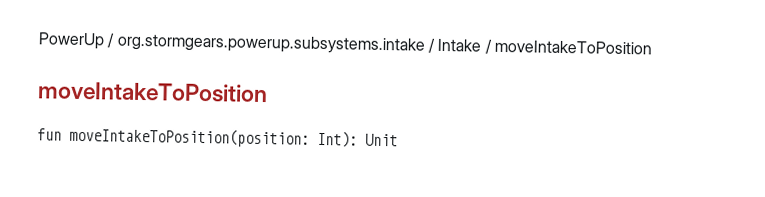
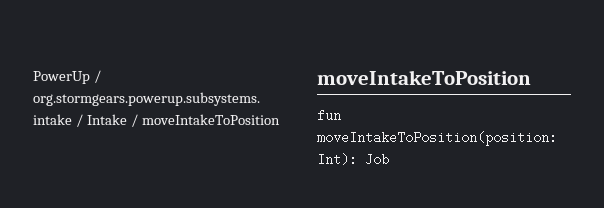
- fun moveIntakeToPosition(position: Int): Unit
+ fun moveIntakeToPosition(position: Int): Job

